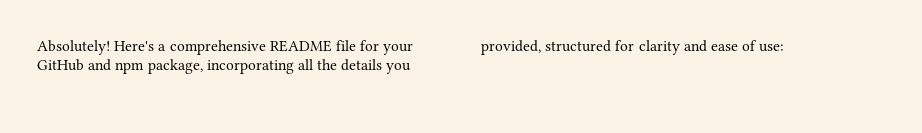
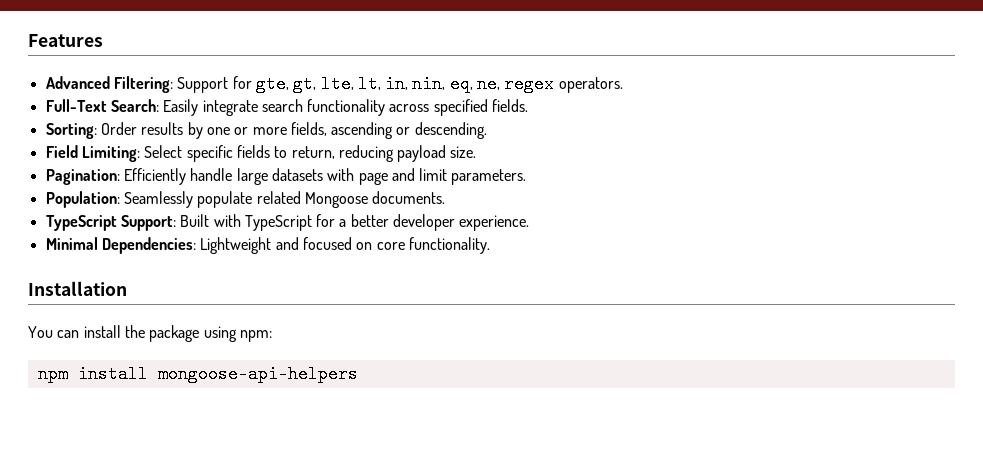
- Absolutely! Here's a comprehensive README file for your GitHub and npm package, incorporating all the details you provided, structured for clarity and ease of use:
+ Features
+ Advanced Filtering: Support for gte, gt, lte, lt, in, nin, eq, ne, regex operators.
+ Full-Text Search: Easily integrate search functionality across specified fields.
+ Sorting: Order results by one or more fields, ascending or descending.
+ Field Limiting: Select specific fields to return, reducing payload size.
+ Pagination: Efficiently handle large datasets with page and limit parameters.
+ Population: Seamlessly populate related Mongoose documents.
+ TypeScript Support: Built with TypeScript for a better developer experience.
+ Minimal Dependencies: Lightweight and focused on core functionality.
+ Installation
+ You can install the package using npm:
+ npm install mongoose-api-helpers

